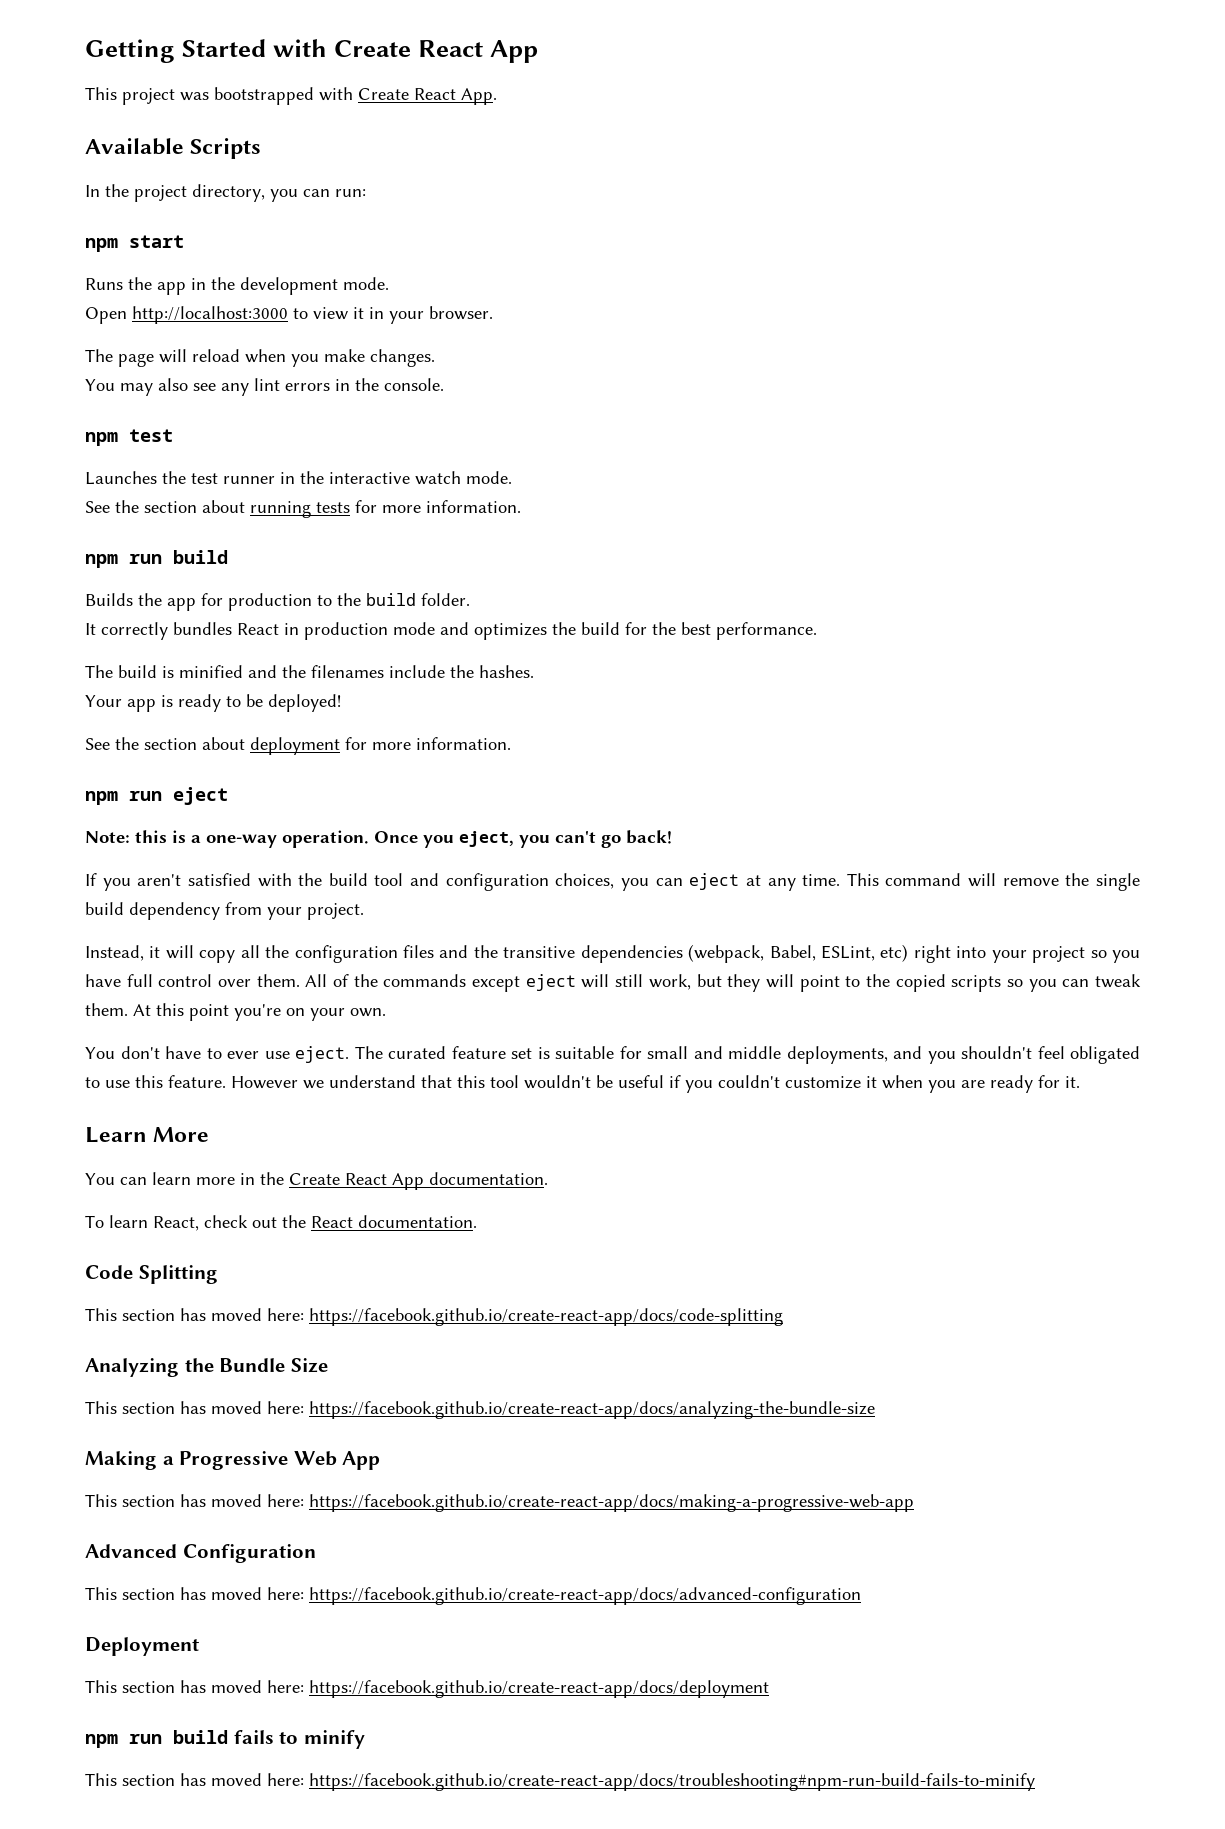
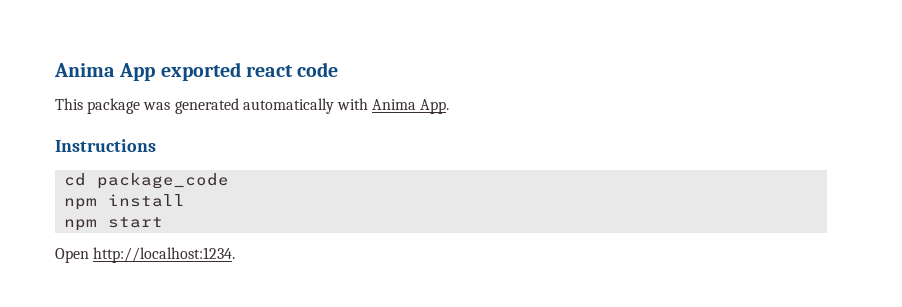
- Getting Started with Create React App
- This project was bootstrapped with Create React App.
- Available Scripts
- In the project directory, you can run:
+ Anima App exported react code
+ This package was generated automatically with Anima App.
+ Instructions
+ cd package_code
+ npm install
  npm start
- Runs the app in the development mode.
- Open http://localhost:3000 to view it in your browser.
- The page will reload when you make changes.
- You may also see any lint errors in the console.
- npm test
- Launches the test runner in the interactive watch mode.
- See the section about running tests for more information.
- npm run build
- Builds the app for production to the build folder.
- It correctly bundles React in production mode and optimizes the build for the best performance.
- The build is minified and the filenames include the hashes.
- Your app is ready to be deployed!
- See the section about deployment for more information.
- npm run eject
- Note: this is a one-way operation. Once you eject, you can't go back!
- If you aren't satisfied with the build tool and configuration choices, you can eject at any time. This command will remove the single build dependency from your project.
- Instead, it will copy all the configuration files and the transitive dependencies (webpack, Babel, ESLint, etc) right into your project so you have full control over them. All of the commands except eject will still work, but they will point to the copied scripts so you can tweak them. At this point you're on your own.
- You don't have to ever use eject. The curated feature set is suitable for small and middle deployments, and you shouldn't feel obligated to use this feature. However we understand that this tool wouldn't be useful if you couldn't customize it when you are ready for it.
- Learn More
- You can learn more in the Create React App documentation.
- To learn React, check out the React documentation.
- Code Splitting
- This section has moved here: https://facebook.github.io/create-react-app/docs/code-splitting
- Analyzing the Bundle Size
- This section has moved here: https://facebook.github.io/create-react-app/docs/analyzing-the-bundle-size
- Making a Progressive Web App
- This section has moved here: https://facebook.github.io/create-react-app/docs/making-a-progressive-web-app
- Advanced Configuration
- This section has moved here: https://facebook.github.io/create-react-app/docs/advanced-configuration
- Deployment
- This section has moved here: https://facebook.github.io/create-react-app/docs/deployment
- npm run build fails to minify
- This section has moved here: https://facebook.github.io/create-react-app/docs/troubleshooting#npm-run-build-fails-to-minify
+ Open http://localhost:1234.

